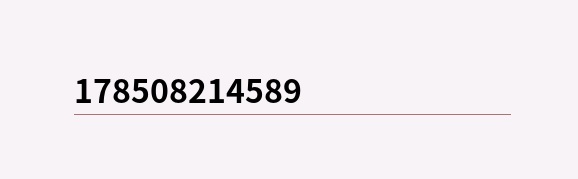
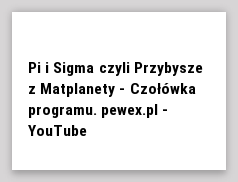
- 178508214589
+ Pi i Sigma czyli Przybysze z Matplanety - Czołówka programu. pewex.pl - YouTube

